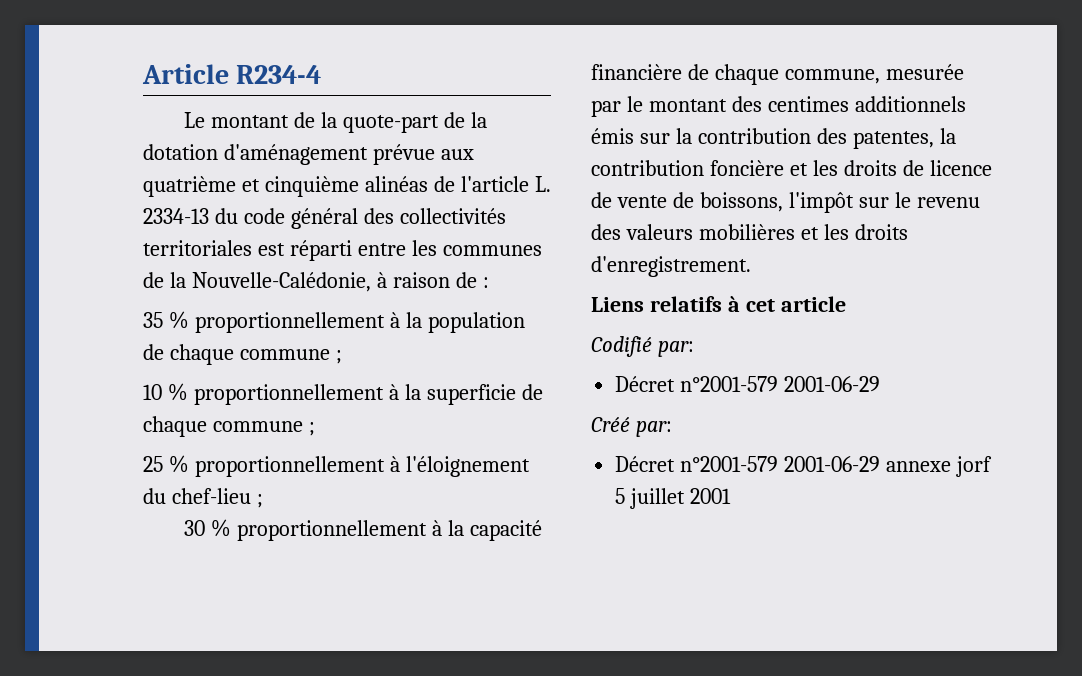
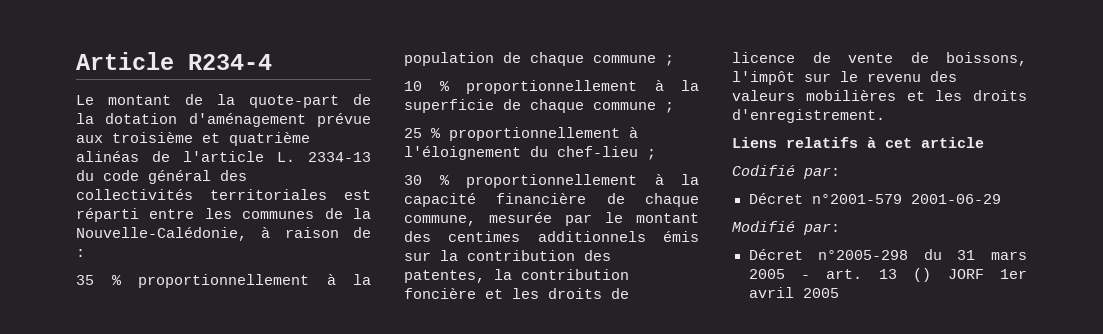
- Le montant de la quote-part de la dotation d'aménagement prévue aux quatrième et cinquième alinéas de l'article L. 2334-13 du code général des collectivités territoriales est réparti entre les communes de la Nouvelle-Calédonie, à raison de :
+ Le montant de la quote-part de la dotation d'aménagement prévue aux troisième et quatrième alinéas de l'article L. 2334-13 du code général des collectivités territoriales est réparti entre les communes de la Nouvelle-Calédonie, à raison de :
- Créé par:
- Décret n°2001-579 2001-06-29 annexe jorf 5 juillet 2001
+ Modifié par:
+ Décret n°2005-298 du 31 mars 2005 - art. 13 () JORF 1er avril 2005

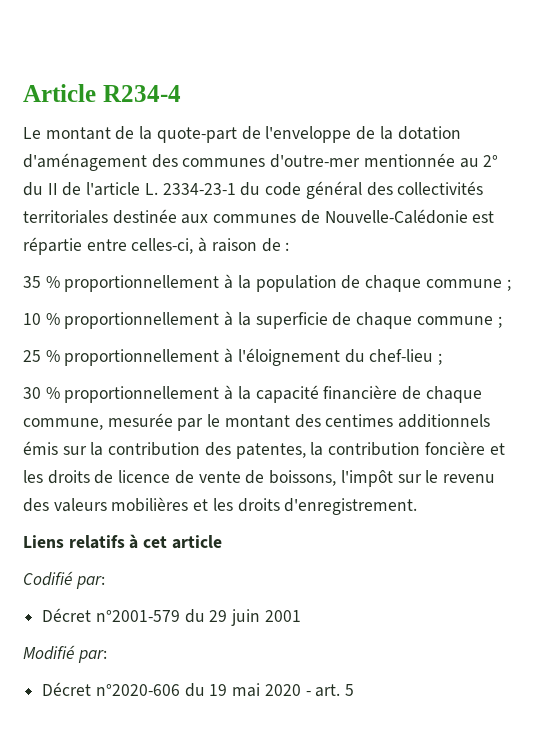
- Le montant de la quote-part de la dotation d'aménagement prévue aux troisième et quatrième alinéas de l'article L. 2334-13 du code général des collectivités territoriales est réparti entre les communes de la Nouvelle-Calédonie, à raison de :
+ Le montant de la quote-part de l'enveloppe de la dotation d'aménagement des communes d'outre-mer mentionnée au 2° du II de l'article L. 2334-23-1 du code général des collectivités territoriales destinée aux communes de Nouvelle-Calédonie est répartie entre celles-ci, à raison de :
- Décret n°2001-579 2001-06-29
+ Décret n°2001-579 du 29 juin 2001
- Décret n°2005-298 du 31 mars 2005 - art. 13 () JORF 1er avril 2005
+ Décret n°2020-606 du 19 mai 2020 - art. 5

